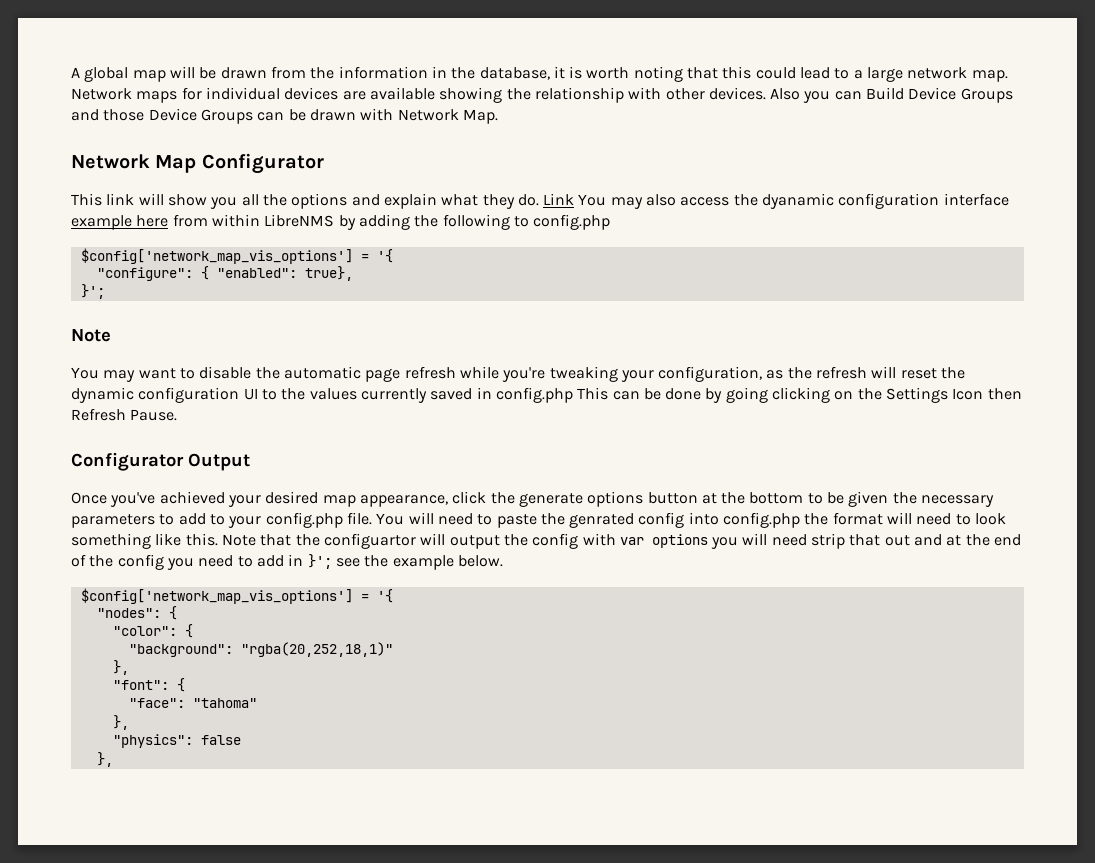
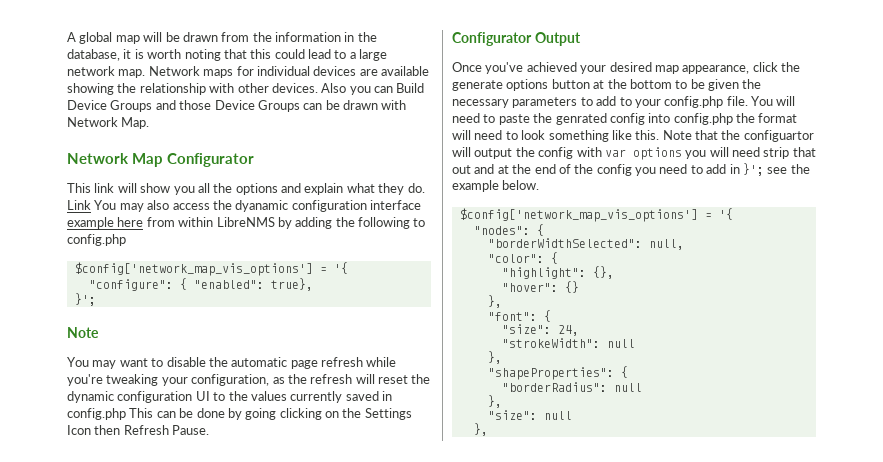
+ "borderWidthSelected": null,
- "background": "rgba(20,252,18,1)"
+ "highlight": {},
+ "hover": {}
- "face": "tahoma"
+ "size": 24,
+ "strokeWidth": null
  },
- "physics": false
+ "shapeProperties": {
+ "borderRadius": null
+ },
+ "size": null

